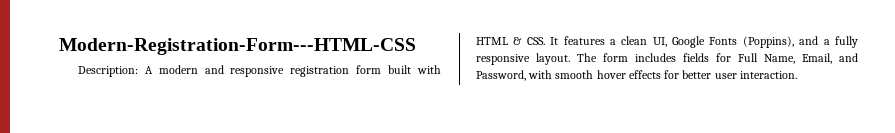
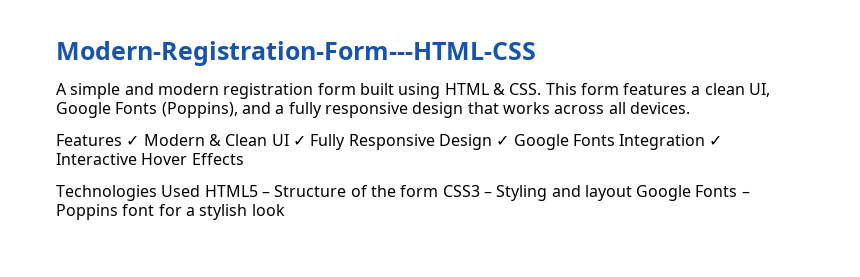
- Description: A modern and responsive registration form built with HTML & CSS. It features a clean UI, Google Fonts (Poppins), and a fully responsive layout. The form includes fields for Full Name, Email, and Password, with smooth hover effects for better user interaction.
+ A simple and modern registration form built using HTML & CSS. This form features a clean UI, Google Fonts (Poppins), and a fully responsive design that works across all devices.
+ Features ✓ Modern & Clean UI ✓ Fully Responsive Design ✓ Google Fonts Integration ✓ Interactive Hover Effects
+ Technologies Used HTML5 – Structure of the form CSS3 – Styling and layout Google Fonts – Poppins font for a stylish look

